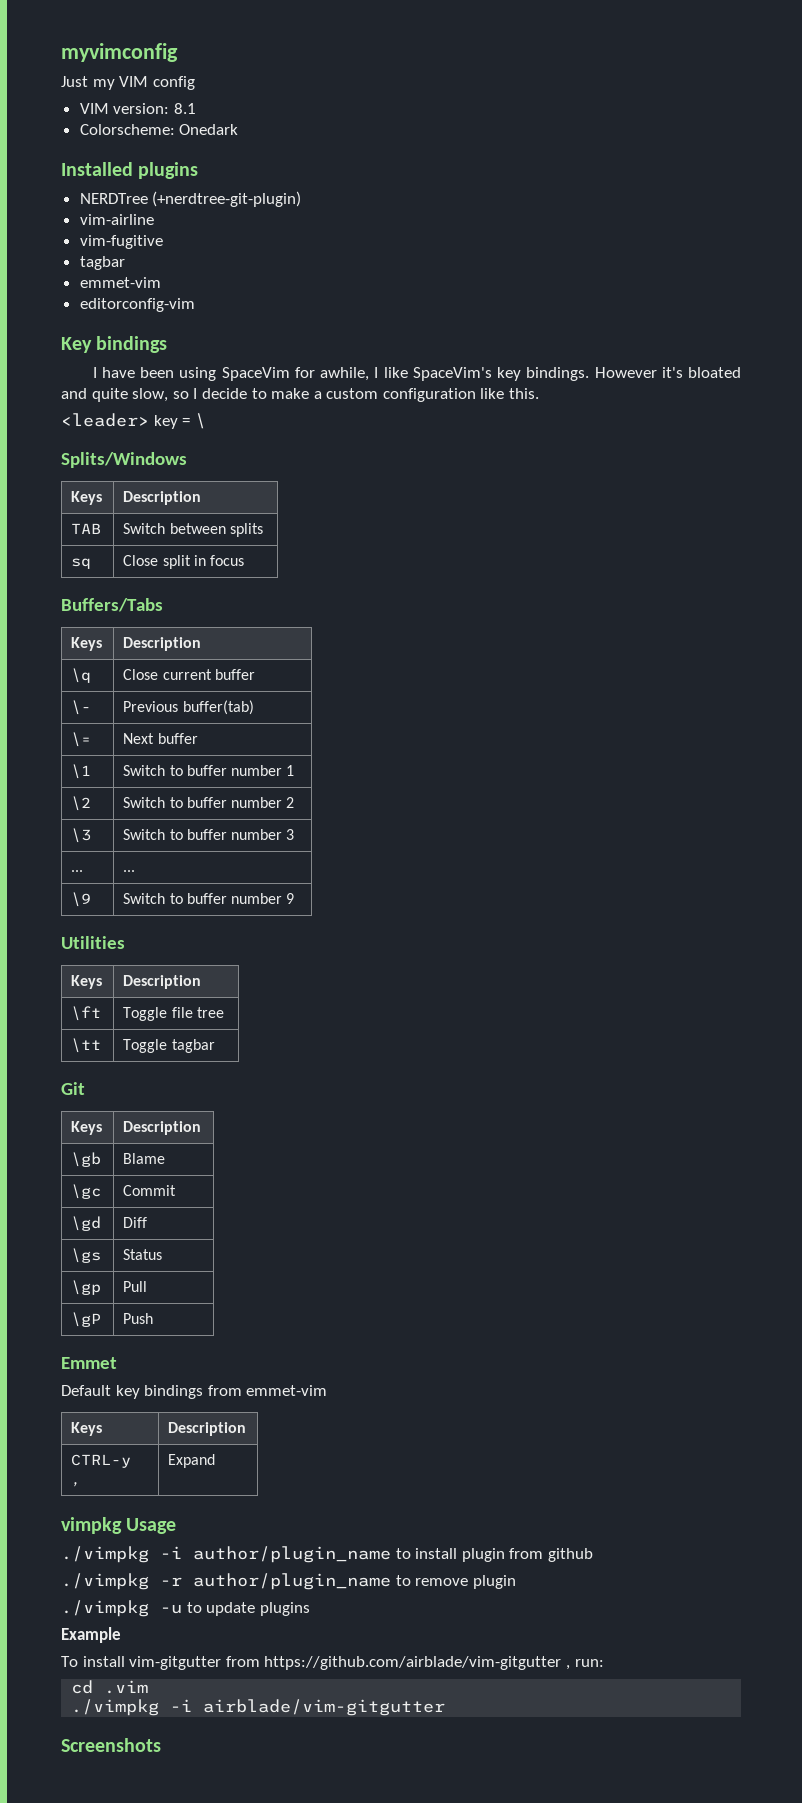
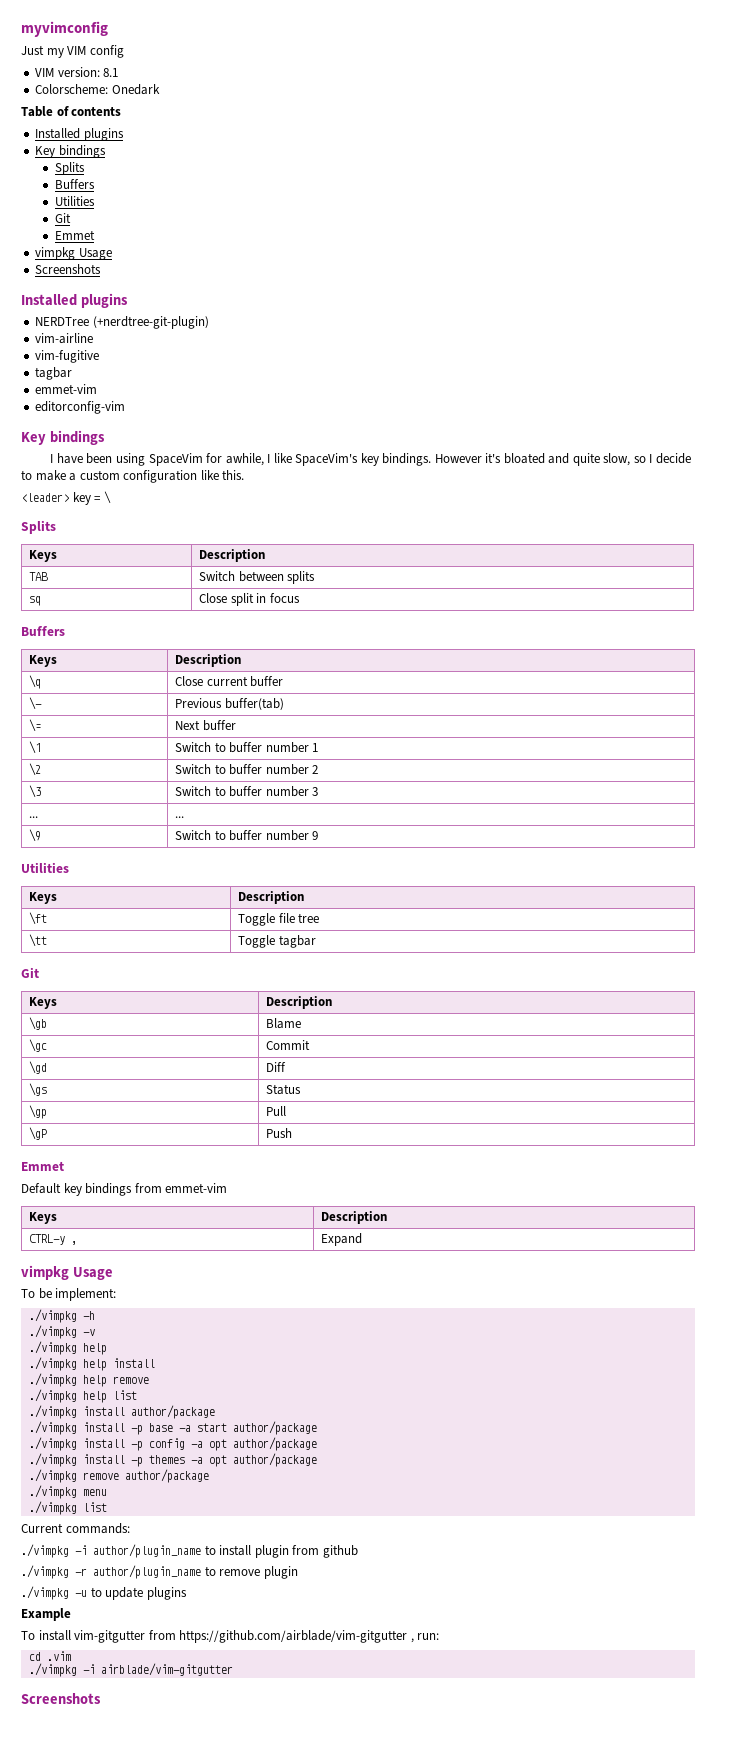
+ Table of contents
+ Installed plugins
+ Key bindings
+ Splits
+ Buffers
+ Utilities
+ Git
+ Emmet
+ vimpkg Usage
+ Screenshots
  <leader> key = \
- Splits/Windows
+ Splits
  sq | Close split in focus
- Buffers/Tabs
+ Buffers
+ To be implement:
+ ./vimpkg -h
+ ./vimpkg -v
+ ./vimpkg help
+ ./vimpkg help install
+ ./vimpkg help remove
+ ./vimpkg help list
+ ./vimpkg install author/package
+ ./vimpkg install -p base -a start author/package
+ ./vimpkg install -p config -a opt author/package
+ ./vimpkg install -p themes -a opt author/package
+ ./vimpkg remove author/package
+ ./vimpkg menu
+ ./vimpkg list
+ Current commands:

